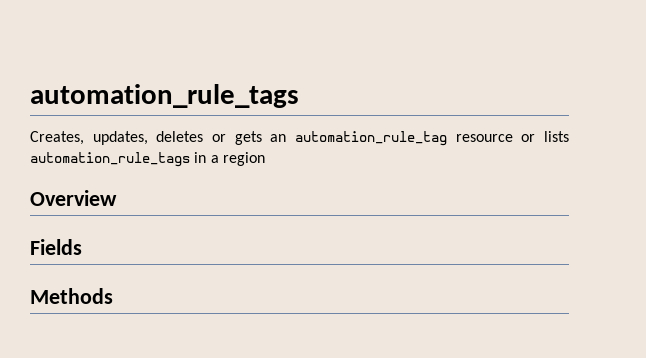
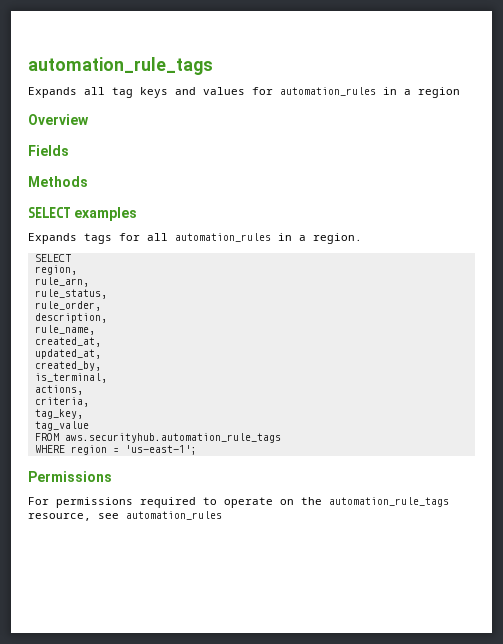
- Creates, updates, deletes or gets an automation_rule_tag resource or lists automation_rule_tags in a region
+ Expands all tag keys and values for automation_rules in a region
+ SELECT examples
+ Expands tags for all automation_rules in a region.
+ SELECT
+ region,
+ rule_arn,
+ rule_status,
+ rule_order,
+ description,
+ rule_name,
+ created_at,
+ updated_at,
+ created_by,
+ is_terminal,
+ actions,
+ criteria,
+ tag_key,
+ tag_value
+ FROM aws.securityhub.automation_rule_tags
+ WHERE region = 'us-east-1';
+ Permissions
+ For permissions required to operate on the automation_rule_tags resource, see automation_rules

